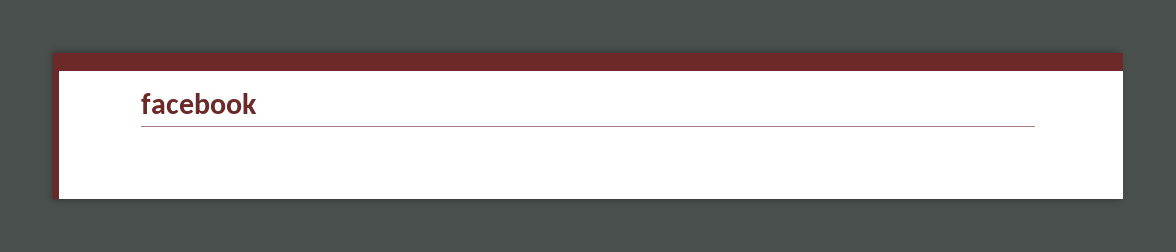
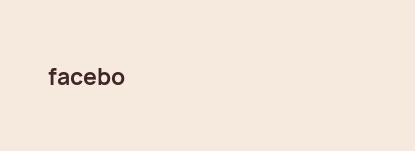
- facebook
+ facebo

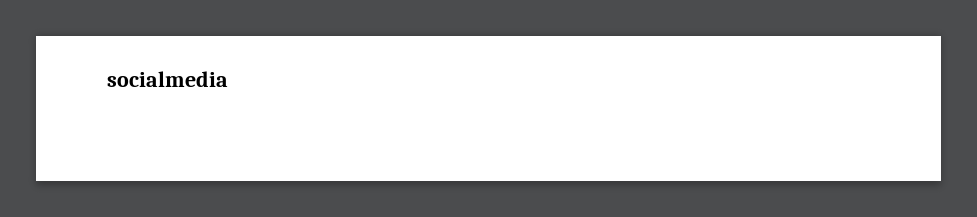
- facebo
+ socialmedia

